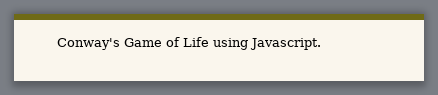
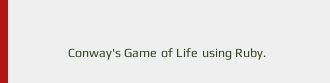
- Conway's Game of Life using Javascript.
+ Conway's Game of Life using Ruby.

